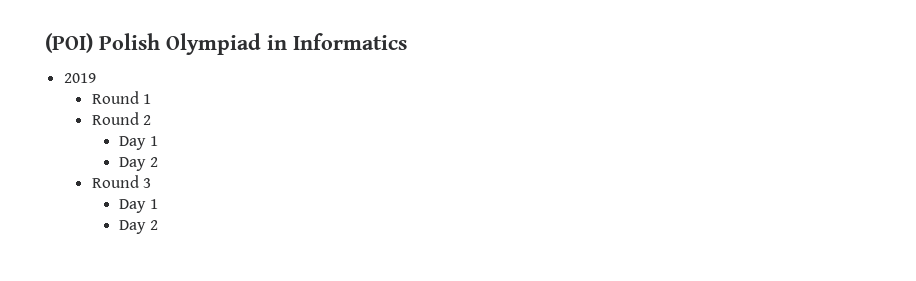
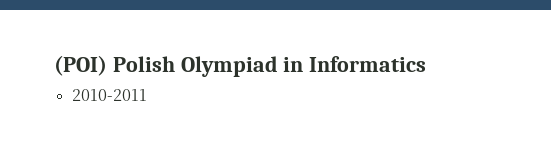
- 2019
- Round 1
- Round 2
- Day 1
- Day 2
- Round 3
- Day 1
- Day 2
+ 2010-2011

